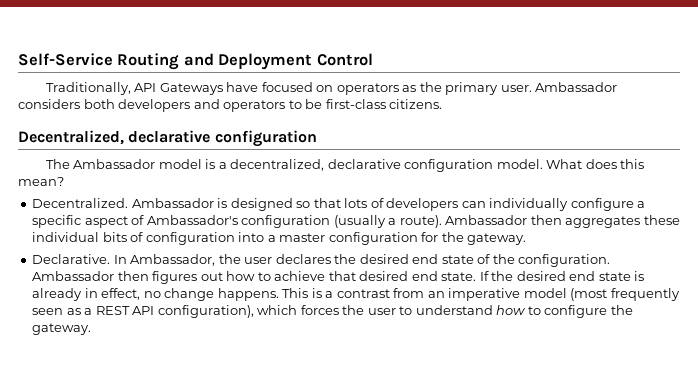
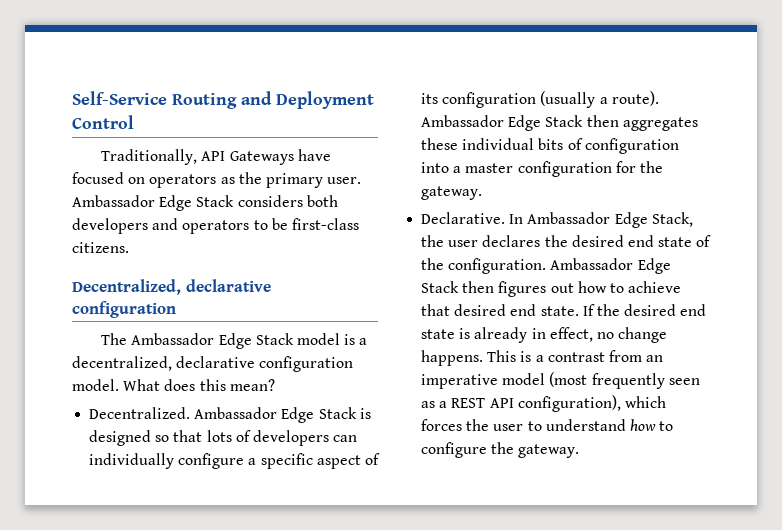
- Ambassador considers both developers and operators to be first-class citizens.
+ Ambassador Edge Stack considers both developers and operators to be first-class citizens.
- The Ambassador model is a decentralized, declarative configuration model.
+ The Ambassador Edge Stack model is a decentralized, declarative configuration model.
- Ambassador is designed so that lots of developers can individually configure a specific aspect of Ambassador's configuration (usually a route).
+ Ambassador Edge Stack is designed so that lots of developers can individually configure a specific aspect of its configuration (usually a route).
- Ambassador then aggregates these individual bits of configuration into a master configuration for the gateway.
+ Ambassador Edge Stack then aggregates these individual bits of configuration into a master configuration for the gateway.
- In Ambassador, the user declares the desired end state of the configuration.
+ In Ambassador Edge Stack, the user declares the desired end state of the configuration.
- Ambassador then figures out how to achieve that desired end state.
+ Ambassador Edge Stack then figures out how to achieve that desired end state.

